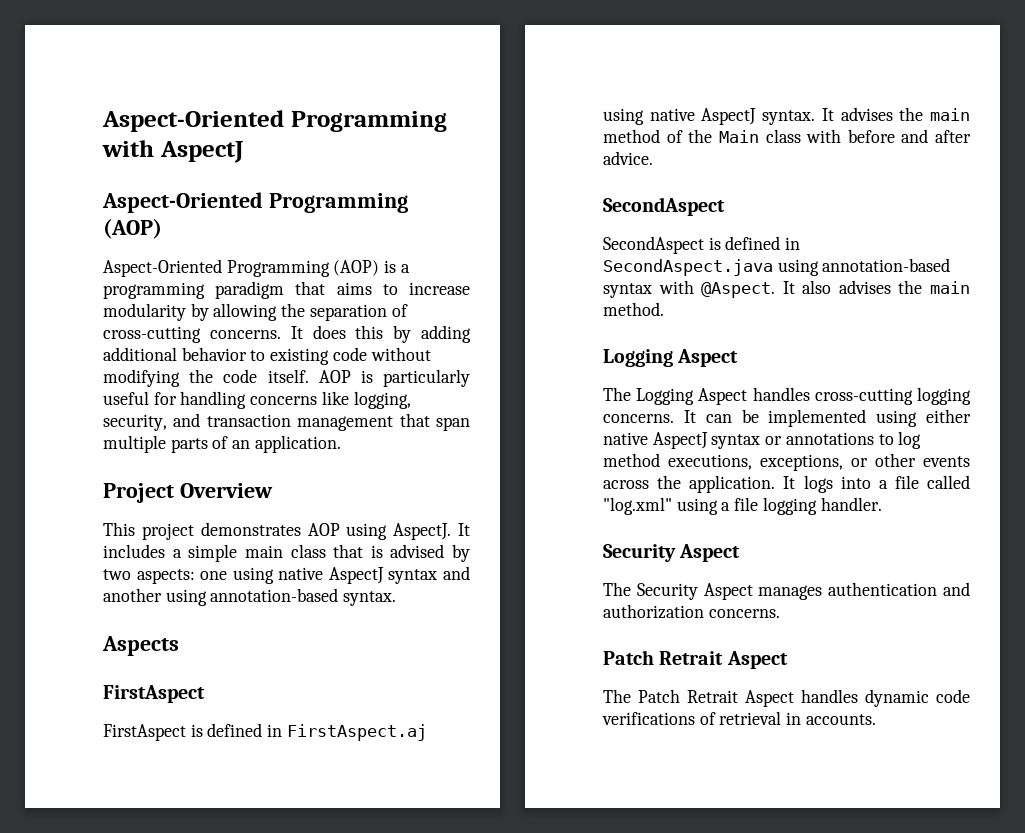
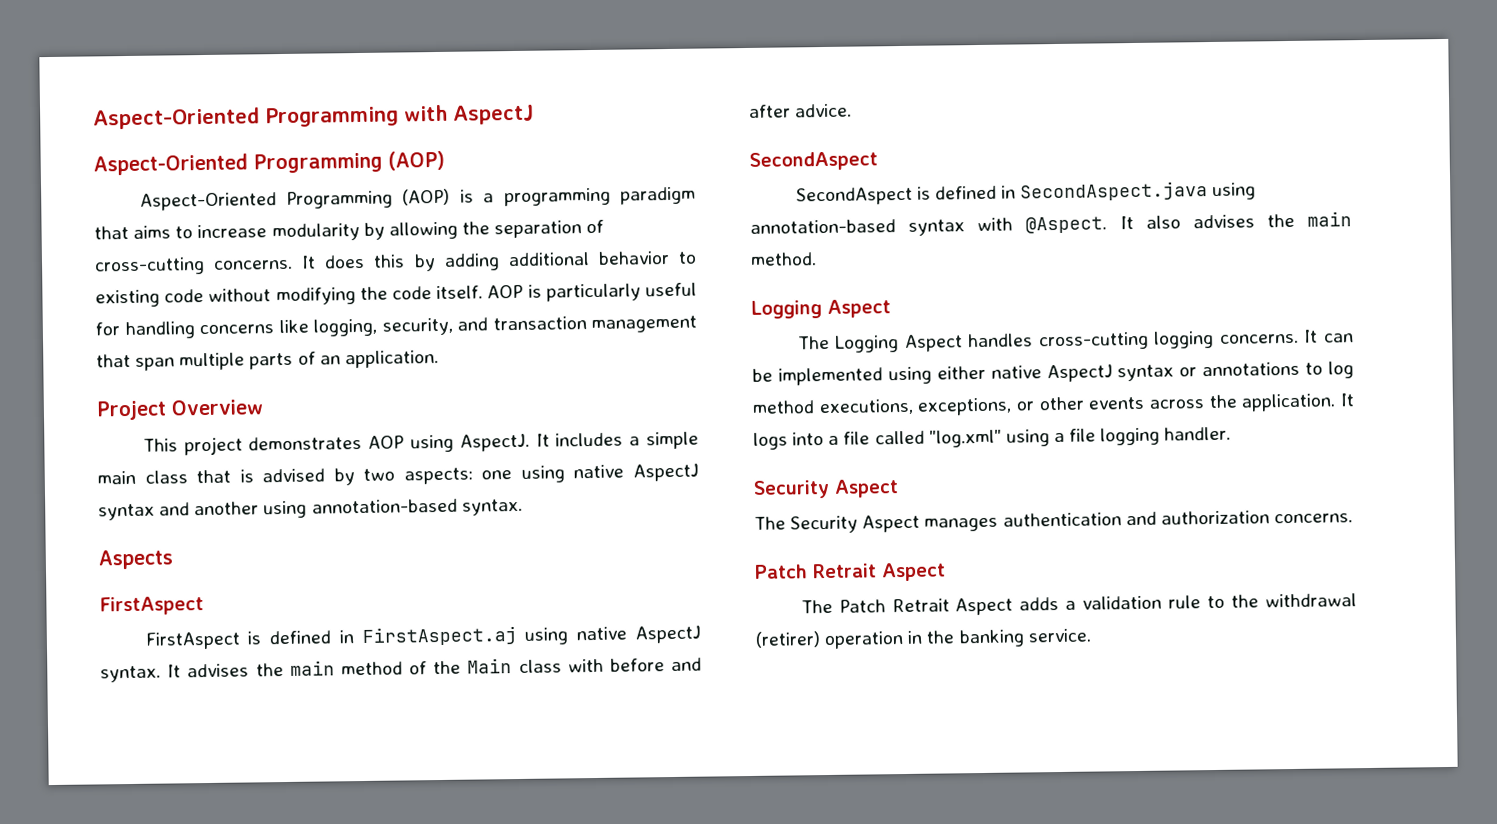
- The Patch Retrait Aspect handles dynamic code verifications of retrieval in accounts.
+ The Patch Retrait Aspect adds a validation rule to the withdrawal (retirer) operation in the banking service.

